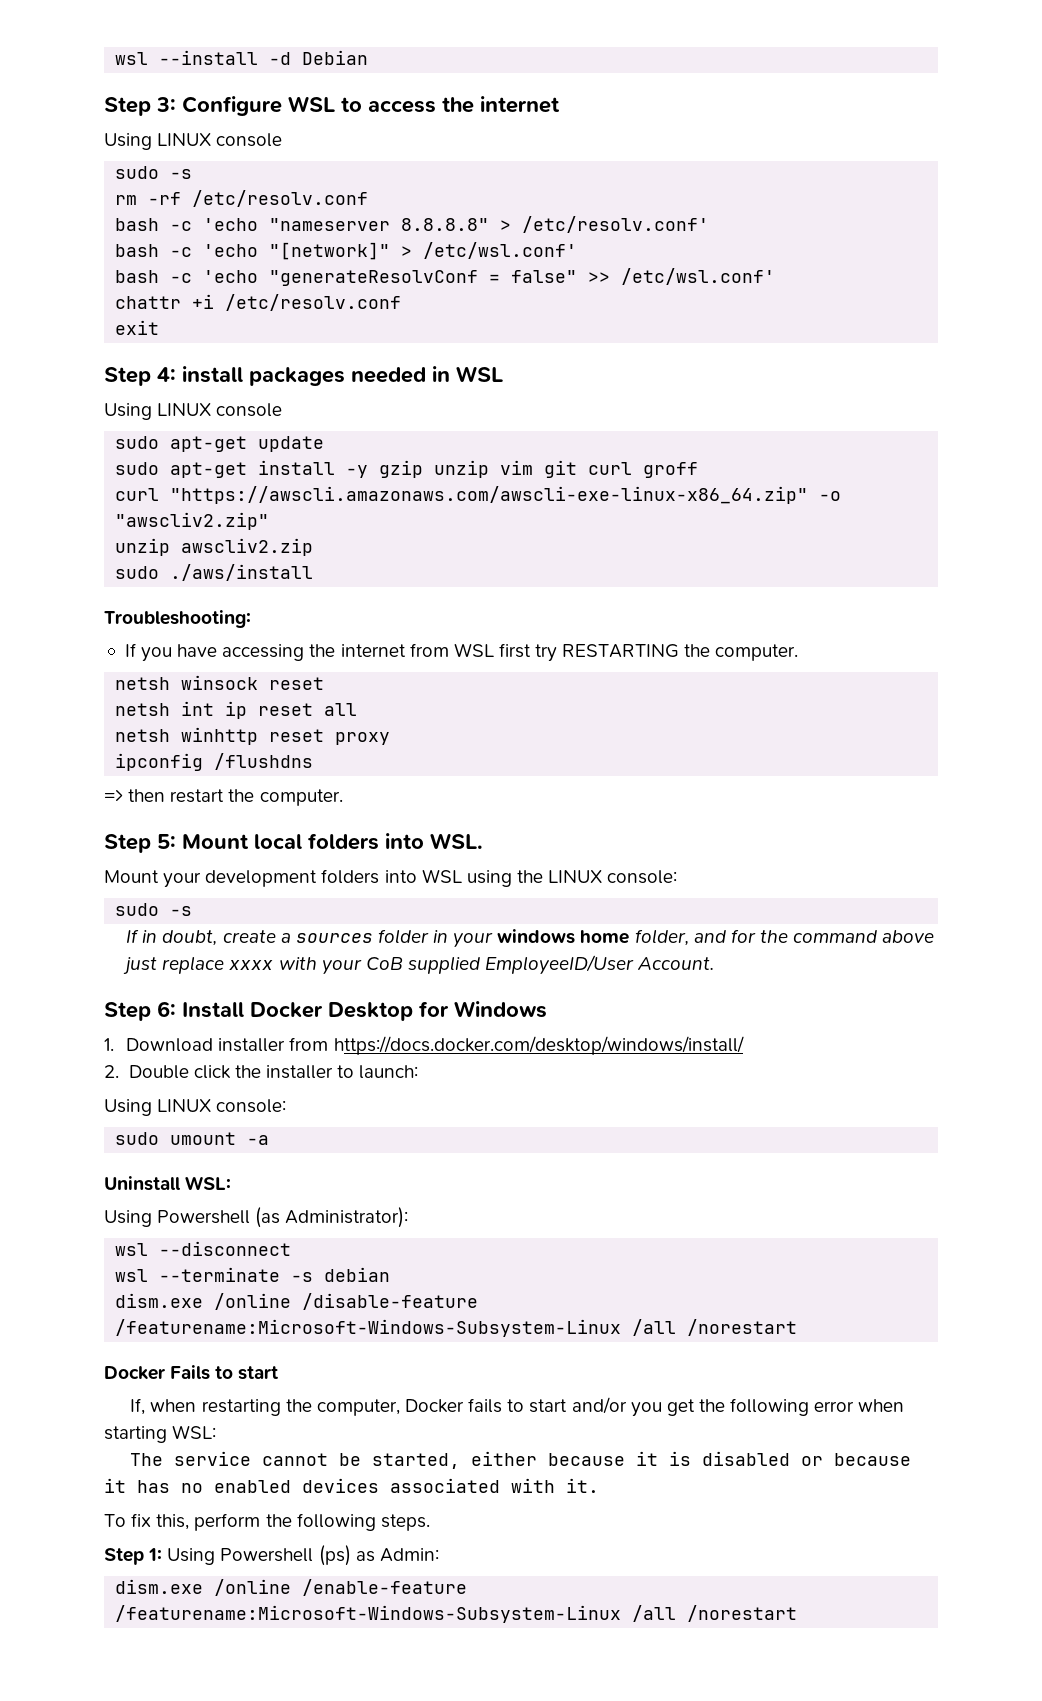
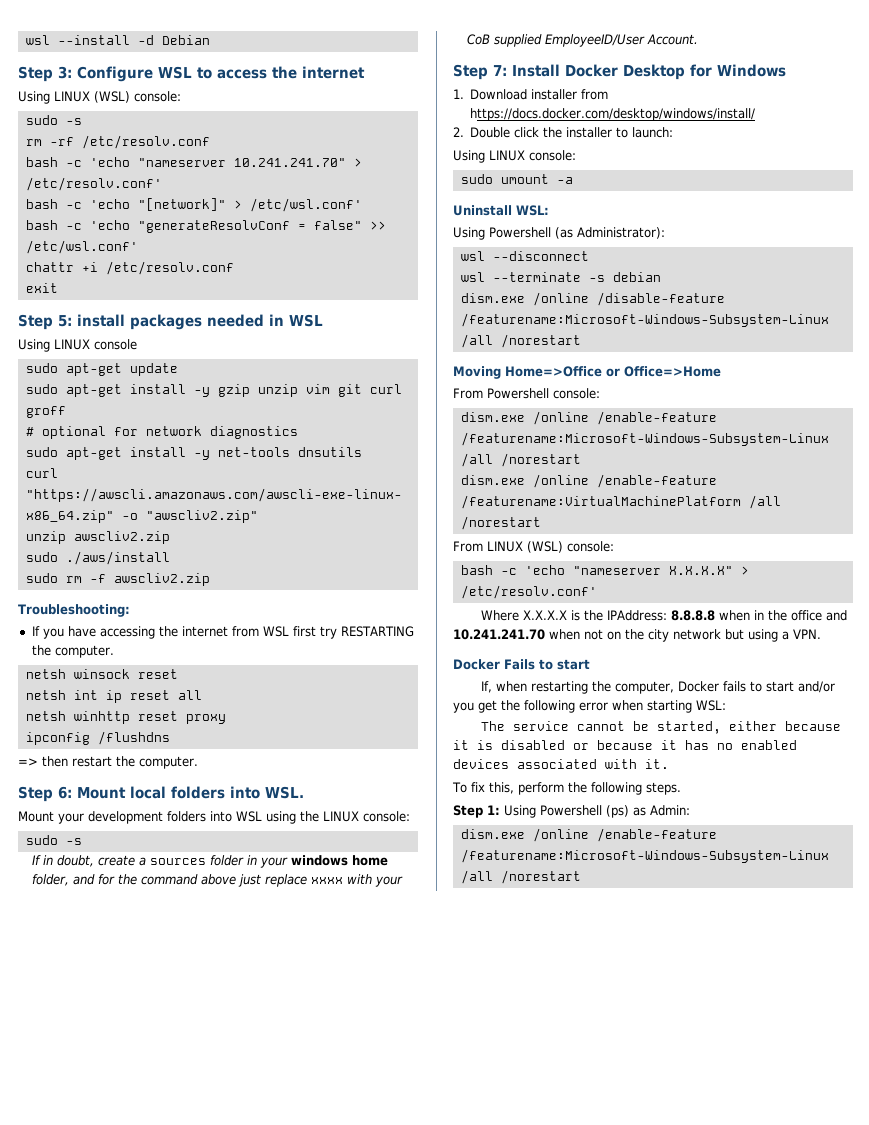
  Step 3: Configure WSL to access the internet
- Using LINUX console
+ Using LINUX (WSL) console:
- bash -c 'echo "nameserver 8.8.8.8" > /etc/resolv.conf'
+ bash -c 'echo "nameserver 10.241.241.70" > /etc/resolv.conf'
- Step 4: install packages needed in WSL
+ Step 5: install packages needed in WSL
+ # optional for network diagnostics
+ sudo apt-get install -y net-tools dnsutils
+ sudo rm -f awscliv2.zip
- Step 5: Mount local folders into WSL.
+ Step 6: Mount local folders into WSL.
- Step 6: Install Docker Desktop for Windows
+ Step 7: Install Docker Desktop for Windows
+ Moving Home=>Office or Office=>Home
+ From Powershell console:
+ dism.exe /online /enable-feature /featurename:Microsoft-Windows-Subsystem-Linux /all /norestart
+ dism.exe /online /enable-feature /featurename:VirtualMachinePlatform /all /norestart
+ From LINUX (WSL) console:
+ bash -c 'echo "nameserver X.X.X.X" > /etc/resolv.conf'
+ Where X.X.X.X is the IPAddress: 8.8.8.8 when in the office and 10.241.241.70 when not on the city network but using a VPN.

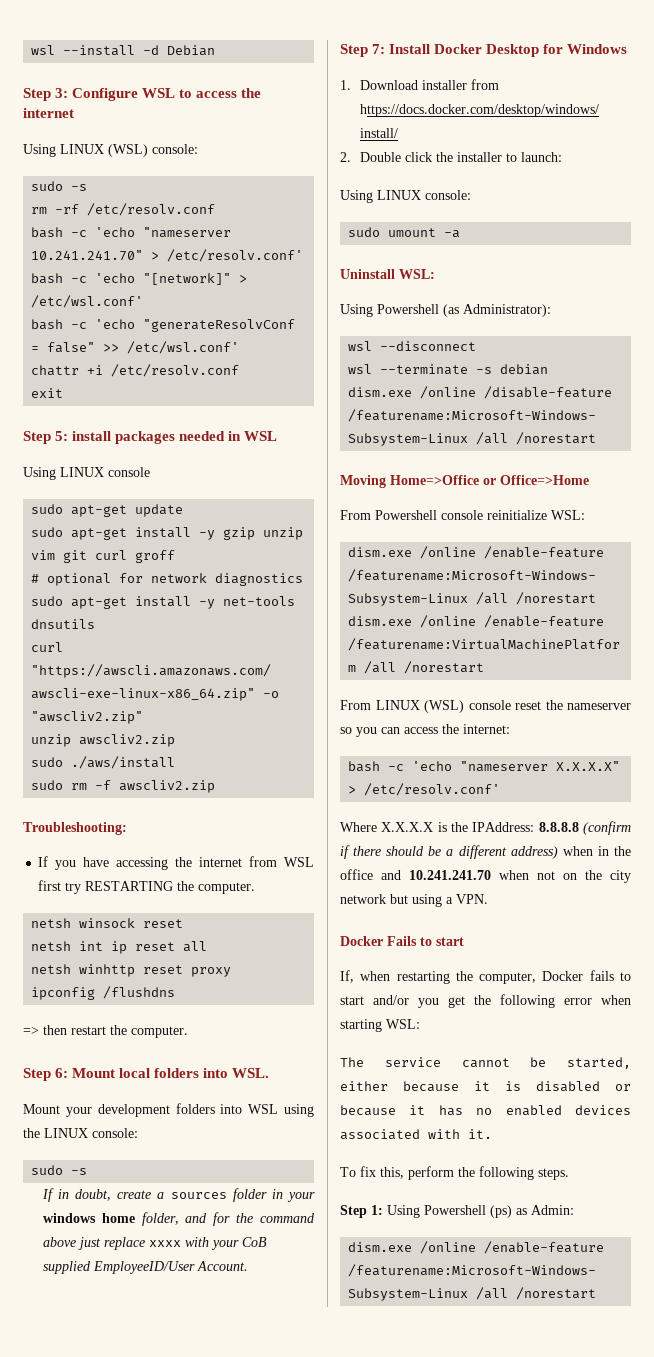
- From Powershell console:
+ From Powershell console reinitialize WSL:
- From LINUX (WSL) console:
+ From LINUX (WSL) console reset the nameserver so you can access the internet:
- Where X.X.X.X is the IPAddress: 8.8.8.8 when in the office and 10.241.241.70 when not on the city network but using a VPN.
+ Where X.X.X.X is the IPAddress: 8.8.8.8 (confirm if there should be a different address) when in the office and 10.241.241.70 when not on the city network but using a VPN.

